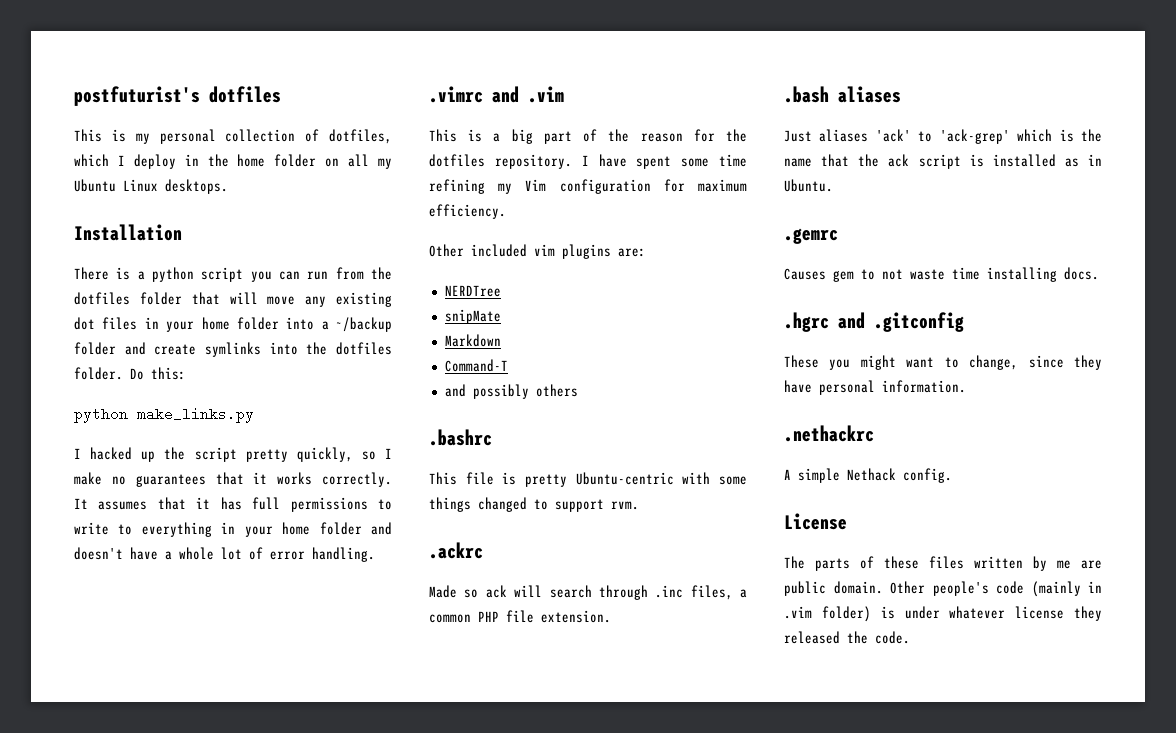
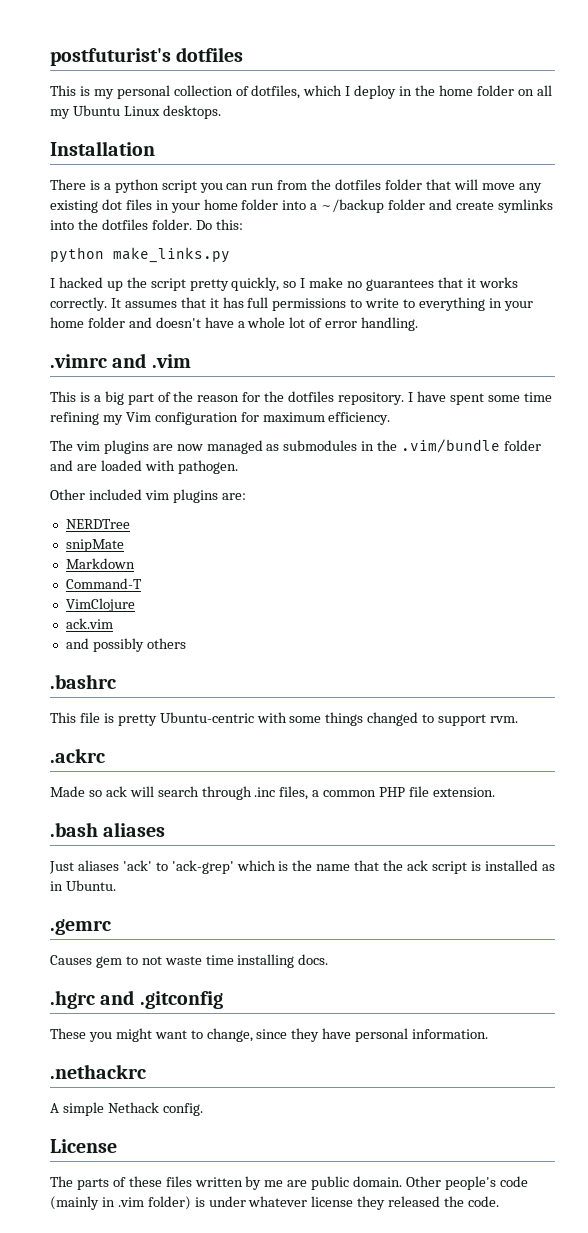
+ The vim plugins are now managed as submodules in the .vim/bundle folder and are loaded with pathogen.
+ VimClojure
+ ack.vim

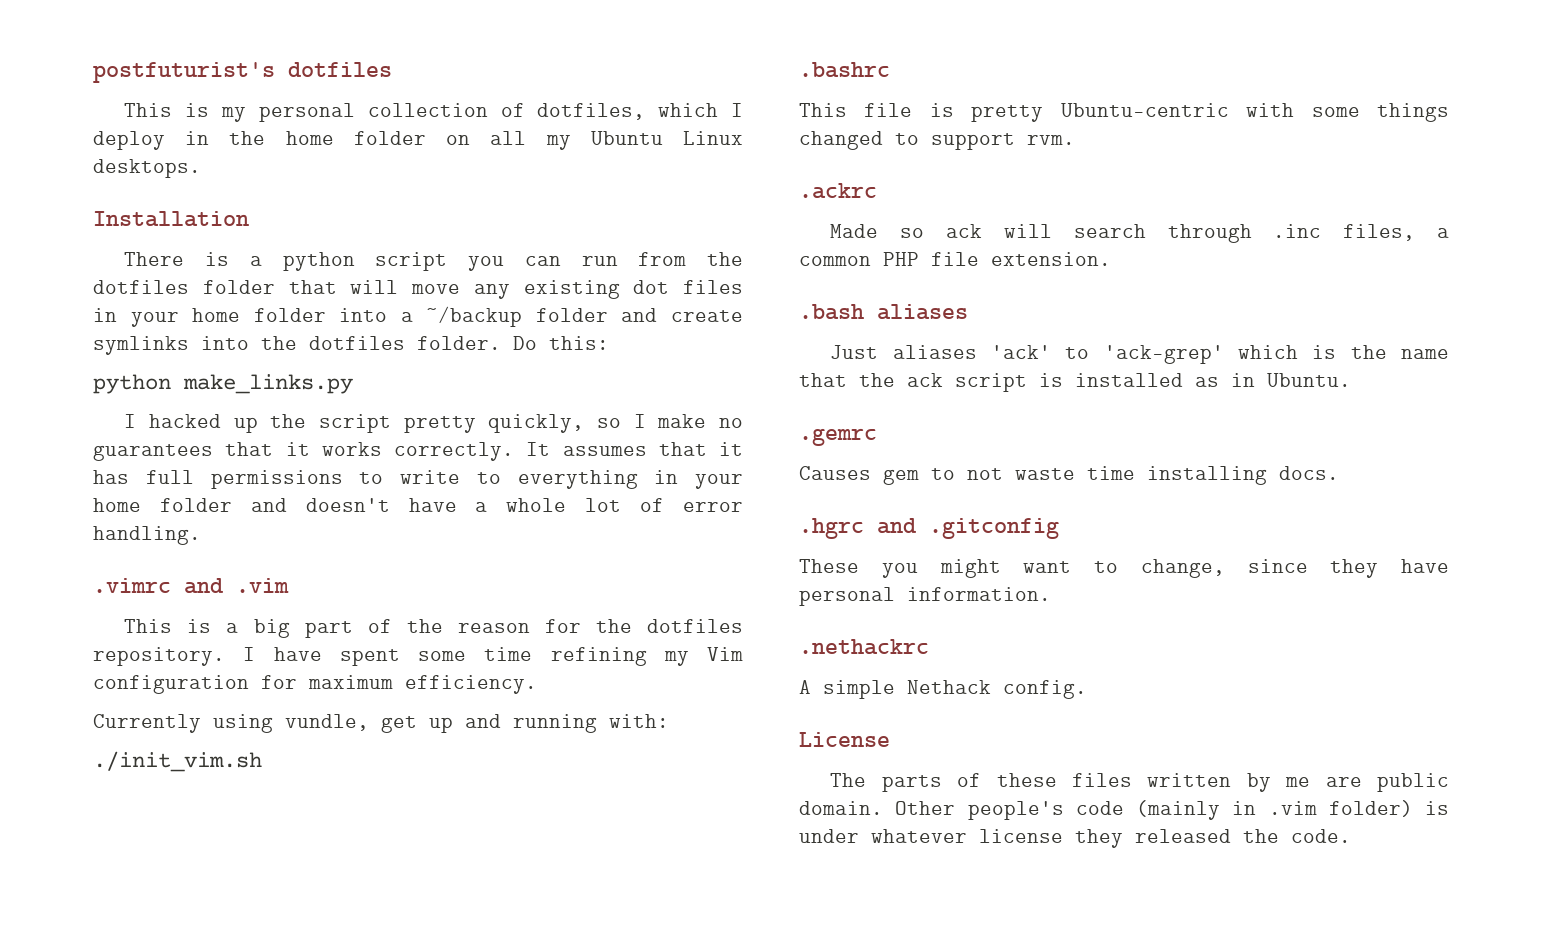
- The vim plugins are now managed as submodules in the .vim/bundle folder and are loaded with pathogen.
- Other included vim plugins are:
- NERDTree
- snipMate
- Markdown
- Command-T
- VimClojure
- ack.vim
- and possibly others
+ Currently using vundle, get up and running with:
+ ./init_vim.sh

